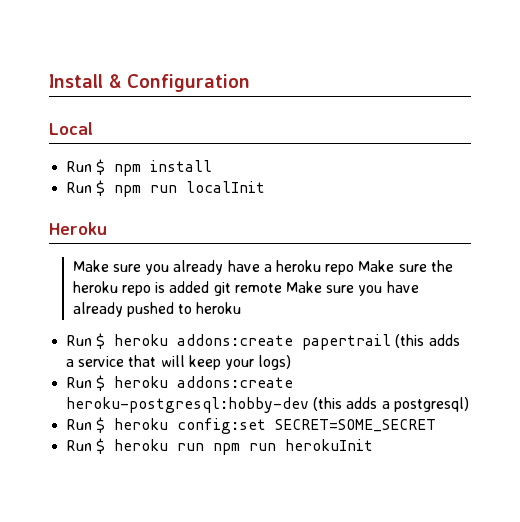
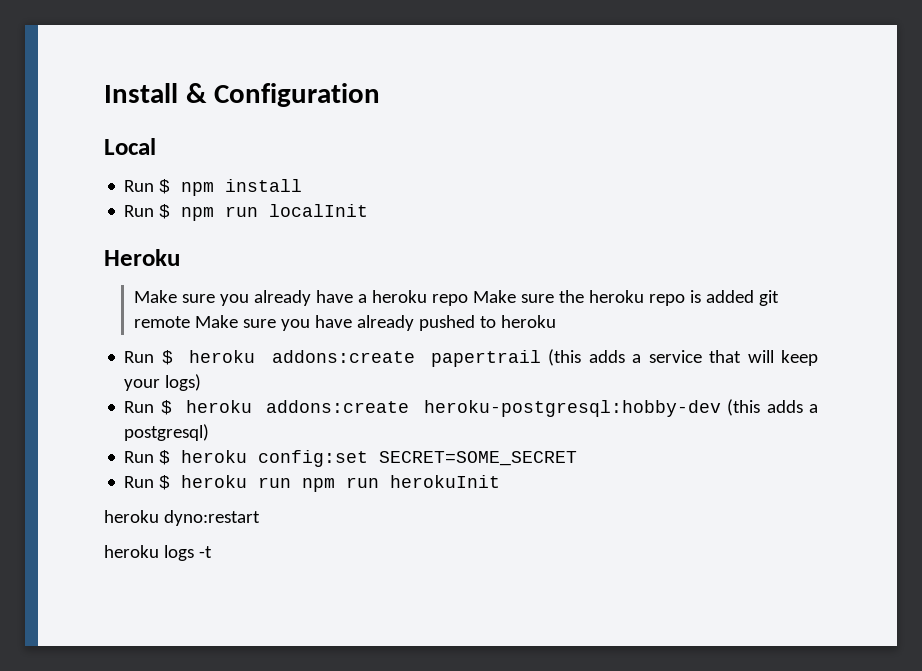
+ heroku dyno:restart
+ heroku logs -t

